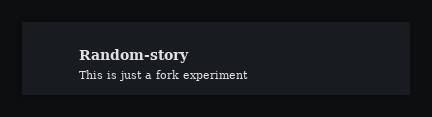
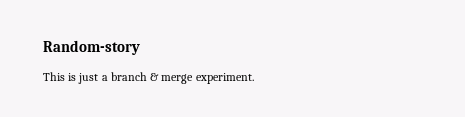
- This is just a fork experiment
+ This is just a branch & merge experiment.

